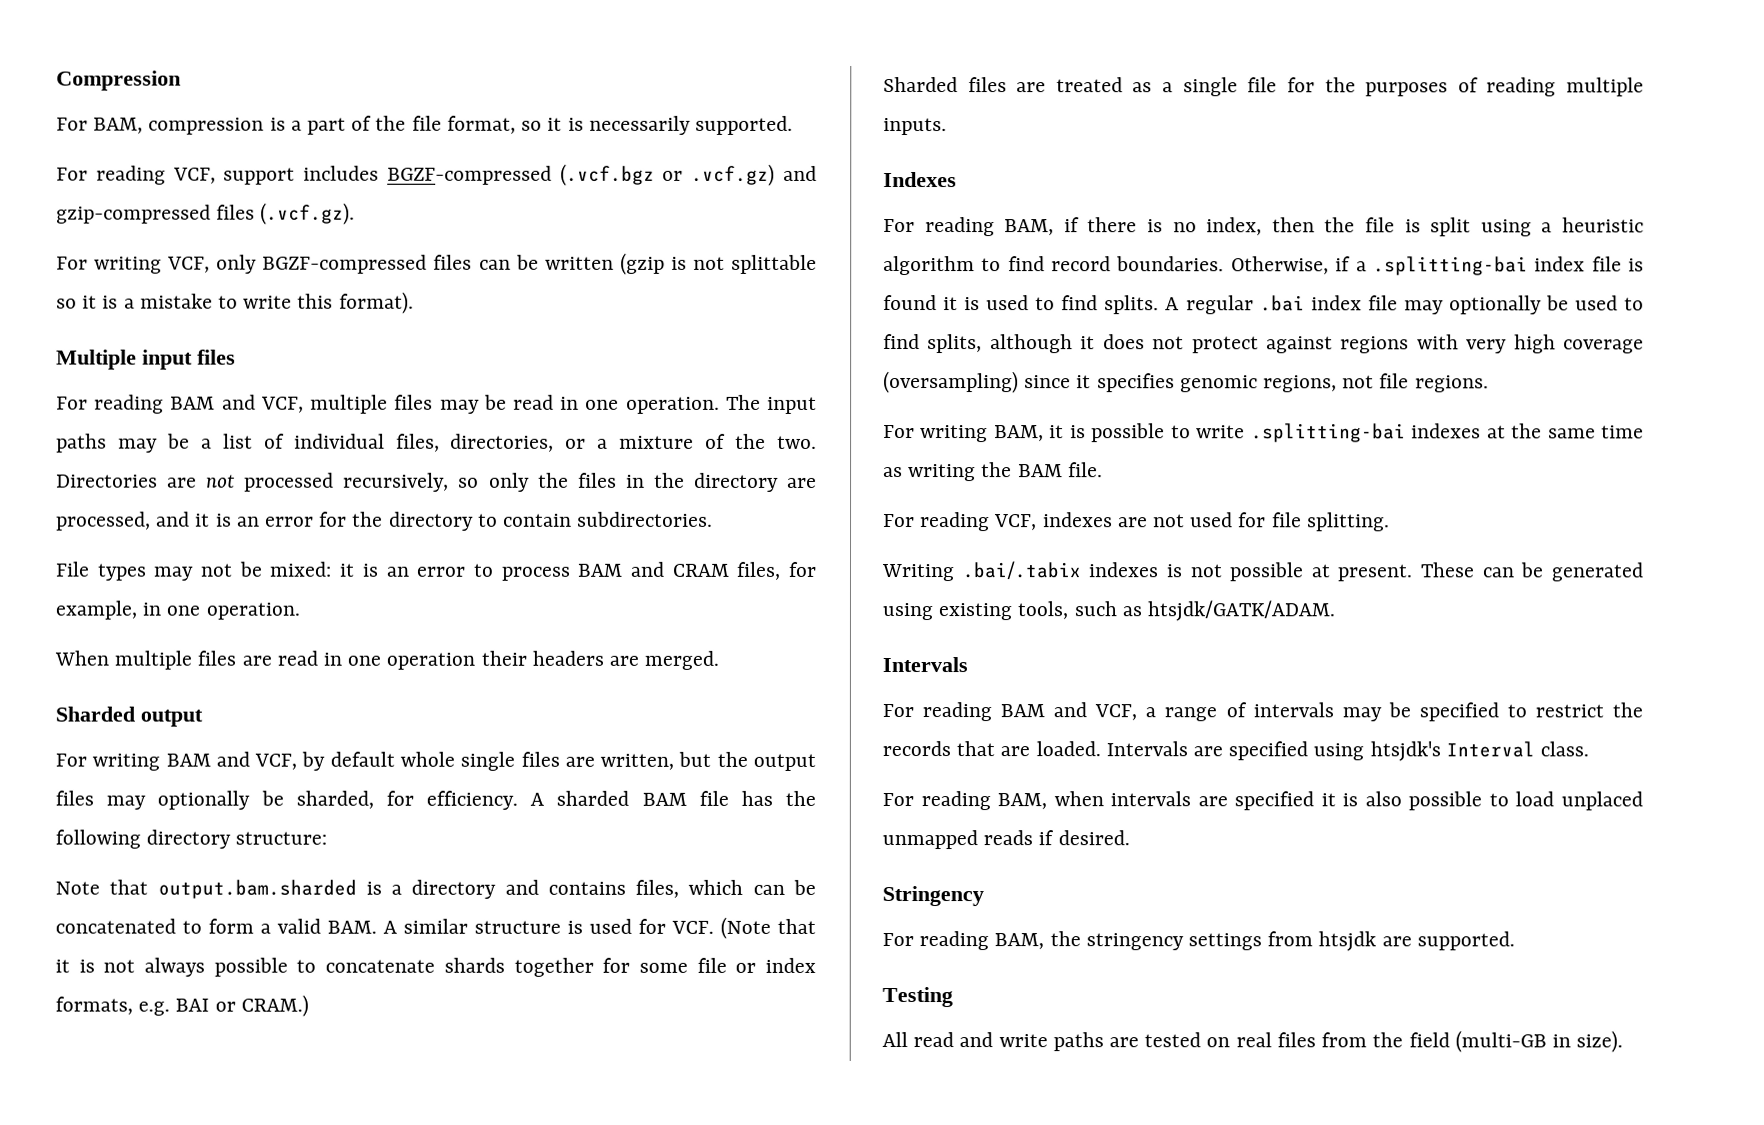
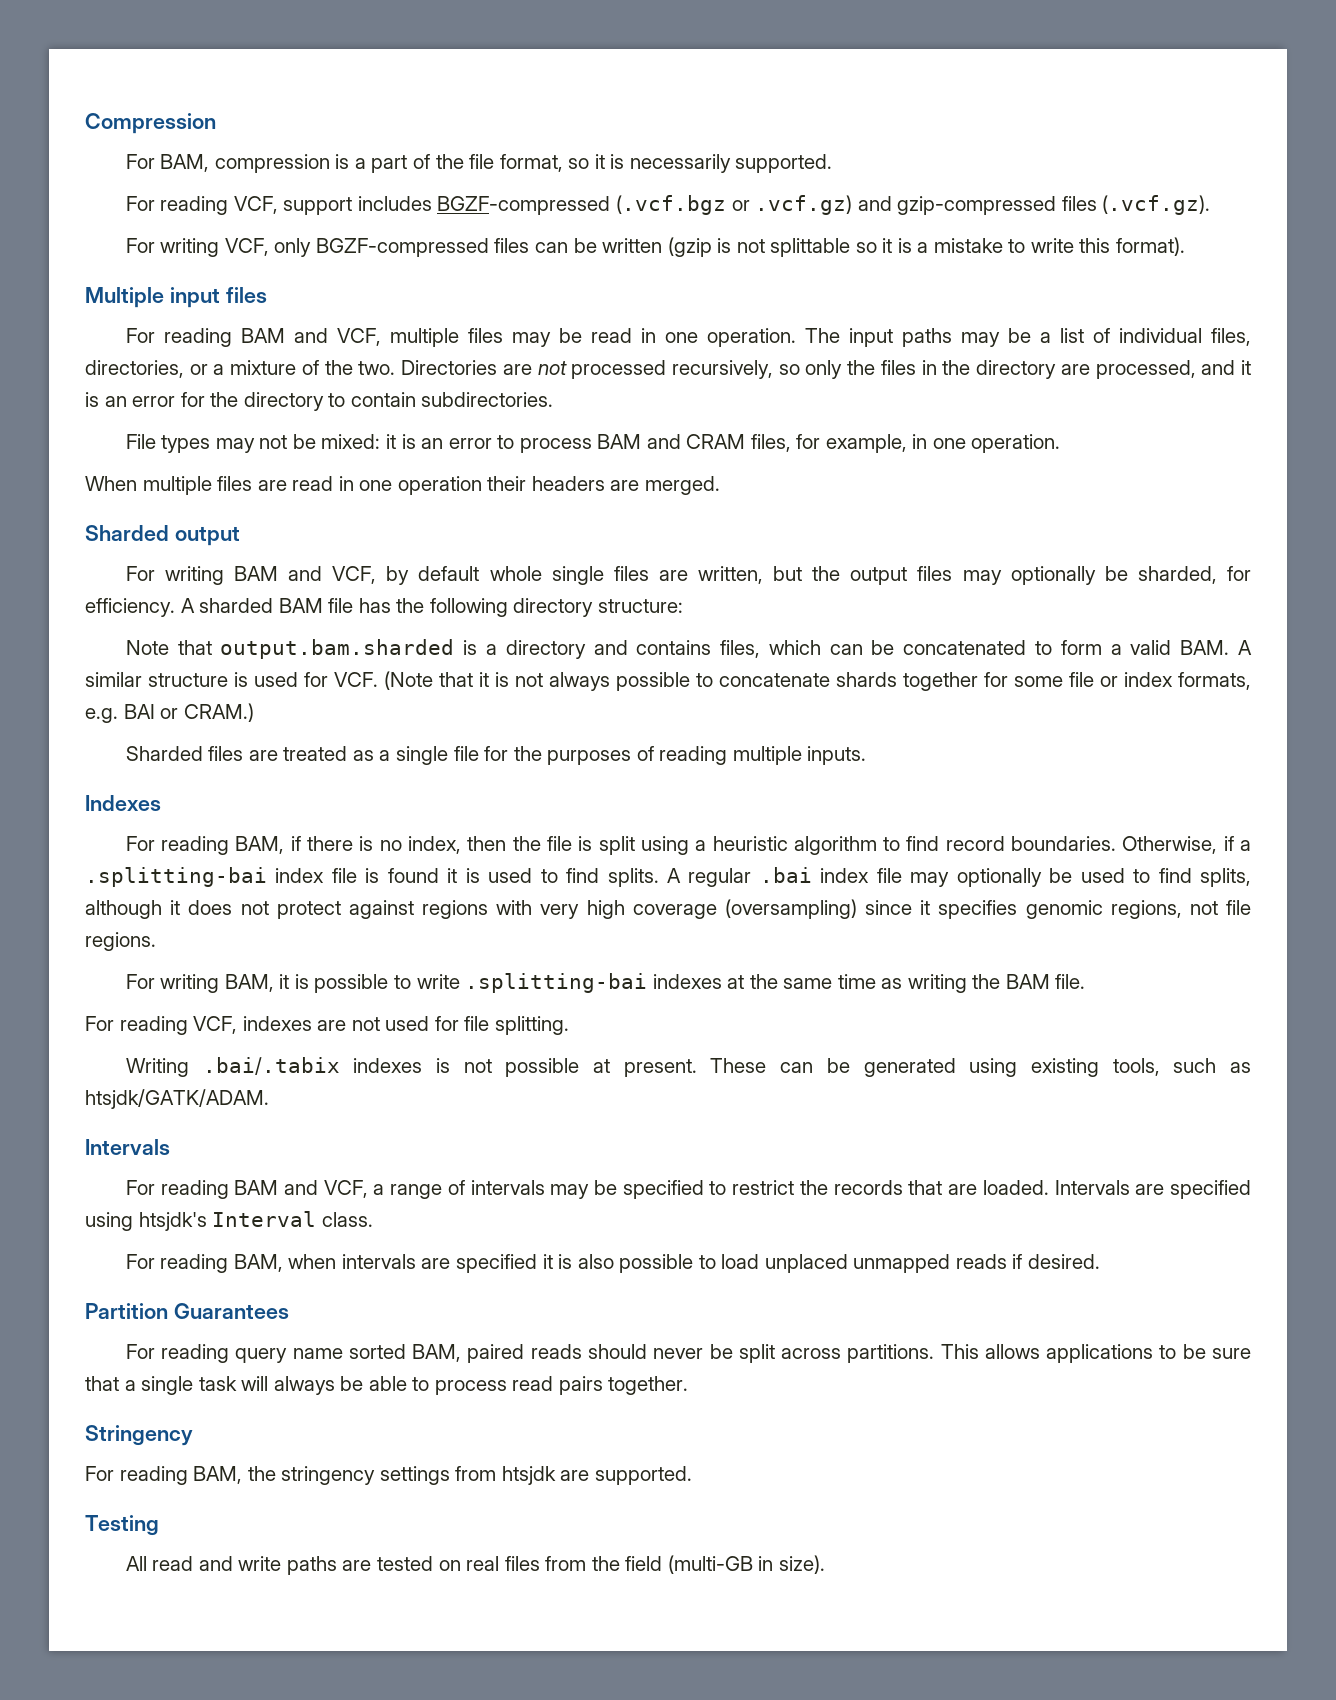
+ Partition Guarantees
+ For reading query name sorted BAM, paired reads should never be split across partitions. This allows applications to be sure that a single task will always be able to process read pairs together.

